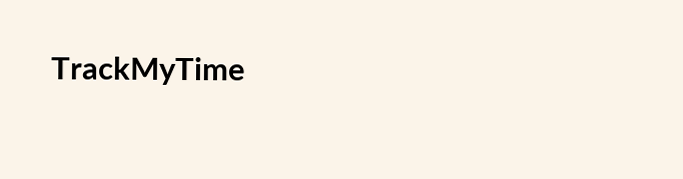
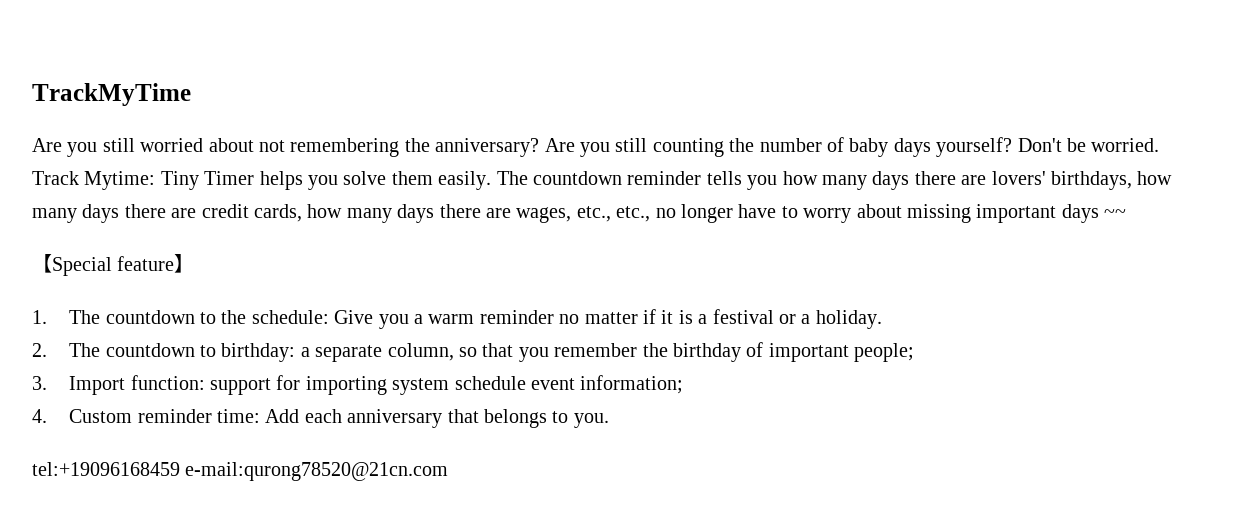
+ Are you still worried about not remembering the anniversary? Are you still counting the number of baby days yourself? Don't be worried. Track Mytime: Tiny Timer helps you solve them easily. The countdown reminder tells you how many days there are lovers' birthdays, how many days there are credit cards, how many days there are wages, etc., etc., no longer have to worry about missing important days ~~
+ 【Special feature】
+ 1. The countdown to the schedule: Give you a warm reminder no matter if it is a festival or a holiday.
+ 2. The countdown to birthday: a separate column, so that you remember the birthday of important people;
+ 3. Import function: support for importing system schedule event information;
+ 4. Custom reminder time: Add each anniversary that belongs to you.
+ tel:+19096168459 e-mail:qurong78520@21cn.com

